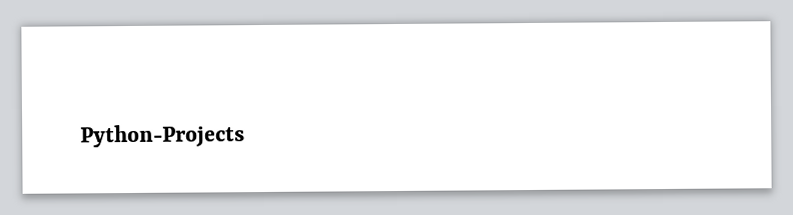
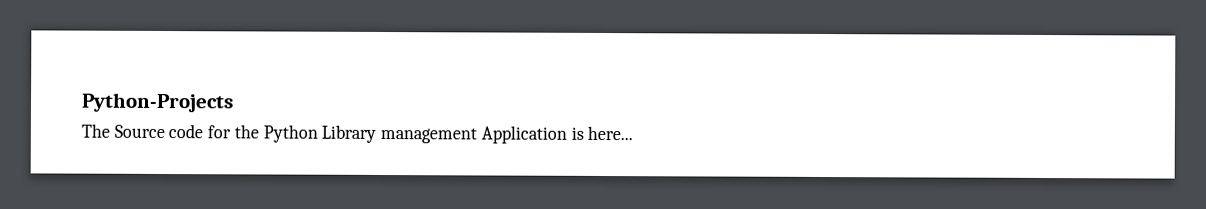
+ The Source code for the Python Library management Application is here...

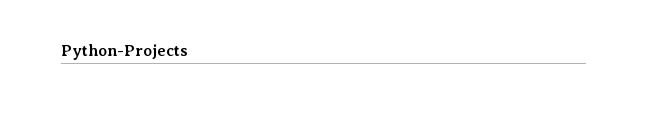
- The Source code for the Python Library management Application is here...

